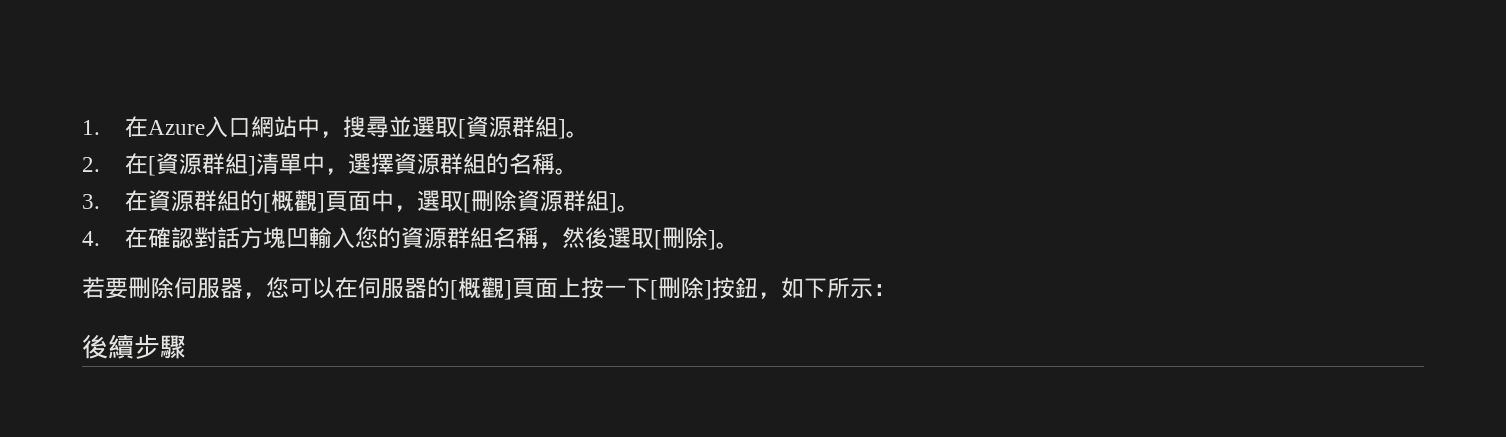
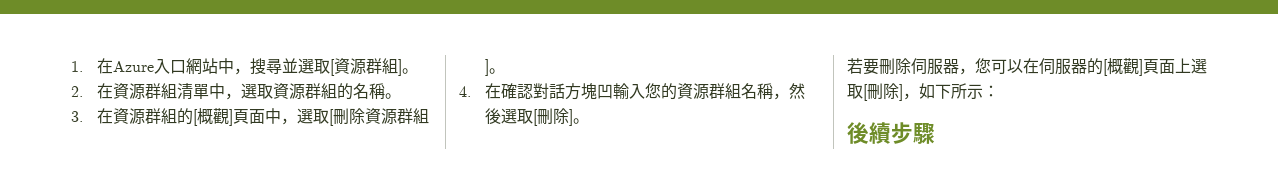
- 2.在[資源群組]清單中，選擇資源群組的名稱。
+ 2.在資源群組清單中，選取資源群組的名稱。
- 若要刪除伺服器，您可以在伺服器的[概觀]頁面上按一下[刪除]按鈕，如下所示：
+ 若要刪除伺服器，您可以在伺服器的[概觀]頁面上選取[刪除]，如下所示：

